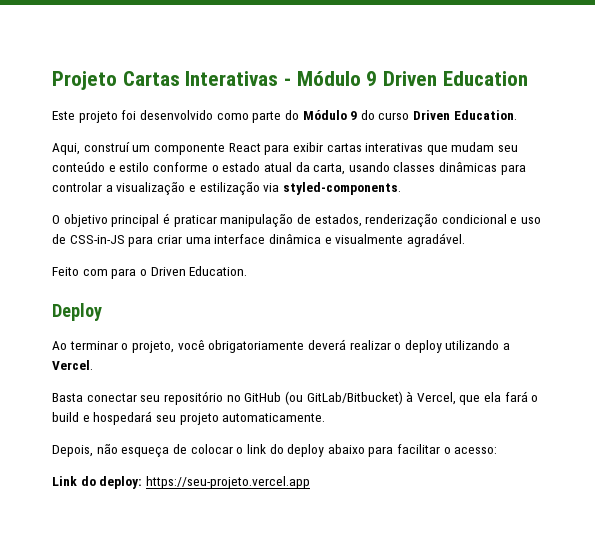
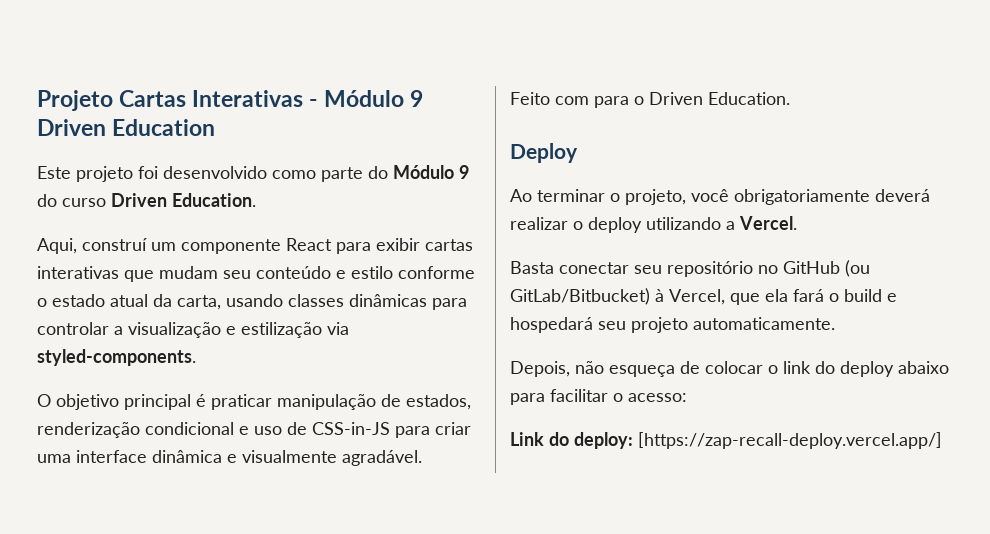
- Link do deploy: https://seu-projeto.vercel.app
+ Link do deploy: [https://zap-recall-deploy.vercel.app/]

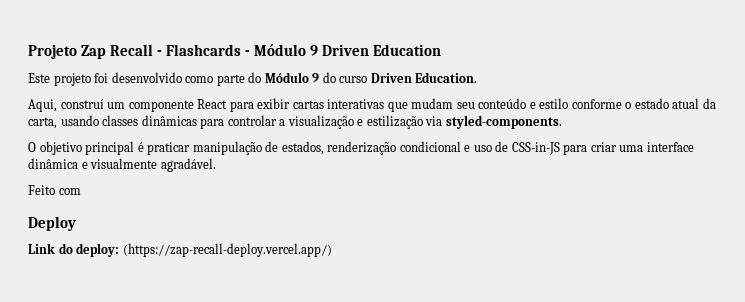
- Projeto Cartas Interativas - Módulo 9 Driven Education
+ Projeto Zap Recall - Flashcards - Módulo 9 Driven Education
- Feito com para o Driven Education.
+ Feito com
  Deploy
- Ao terminar o projeto, você obrigatoriamente deverá realizar o deploy utilizando a Vercel.
- Basta conectar seu repositório no GitHub (ou GitLab/Bitbucket) à Vercel, que ela fará o build e hospedará seu projeto automaticamente.
- Depois, não esqueça de colocar o link do deploy abaixo para facilitar o acesso:
- Link do deploy: [https://zap-recall-deploy.vercel.app/]
+ Link do deploy: (https://zap-recall-deploy.vercel.app/)

